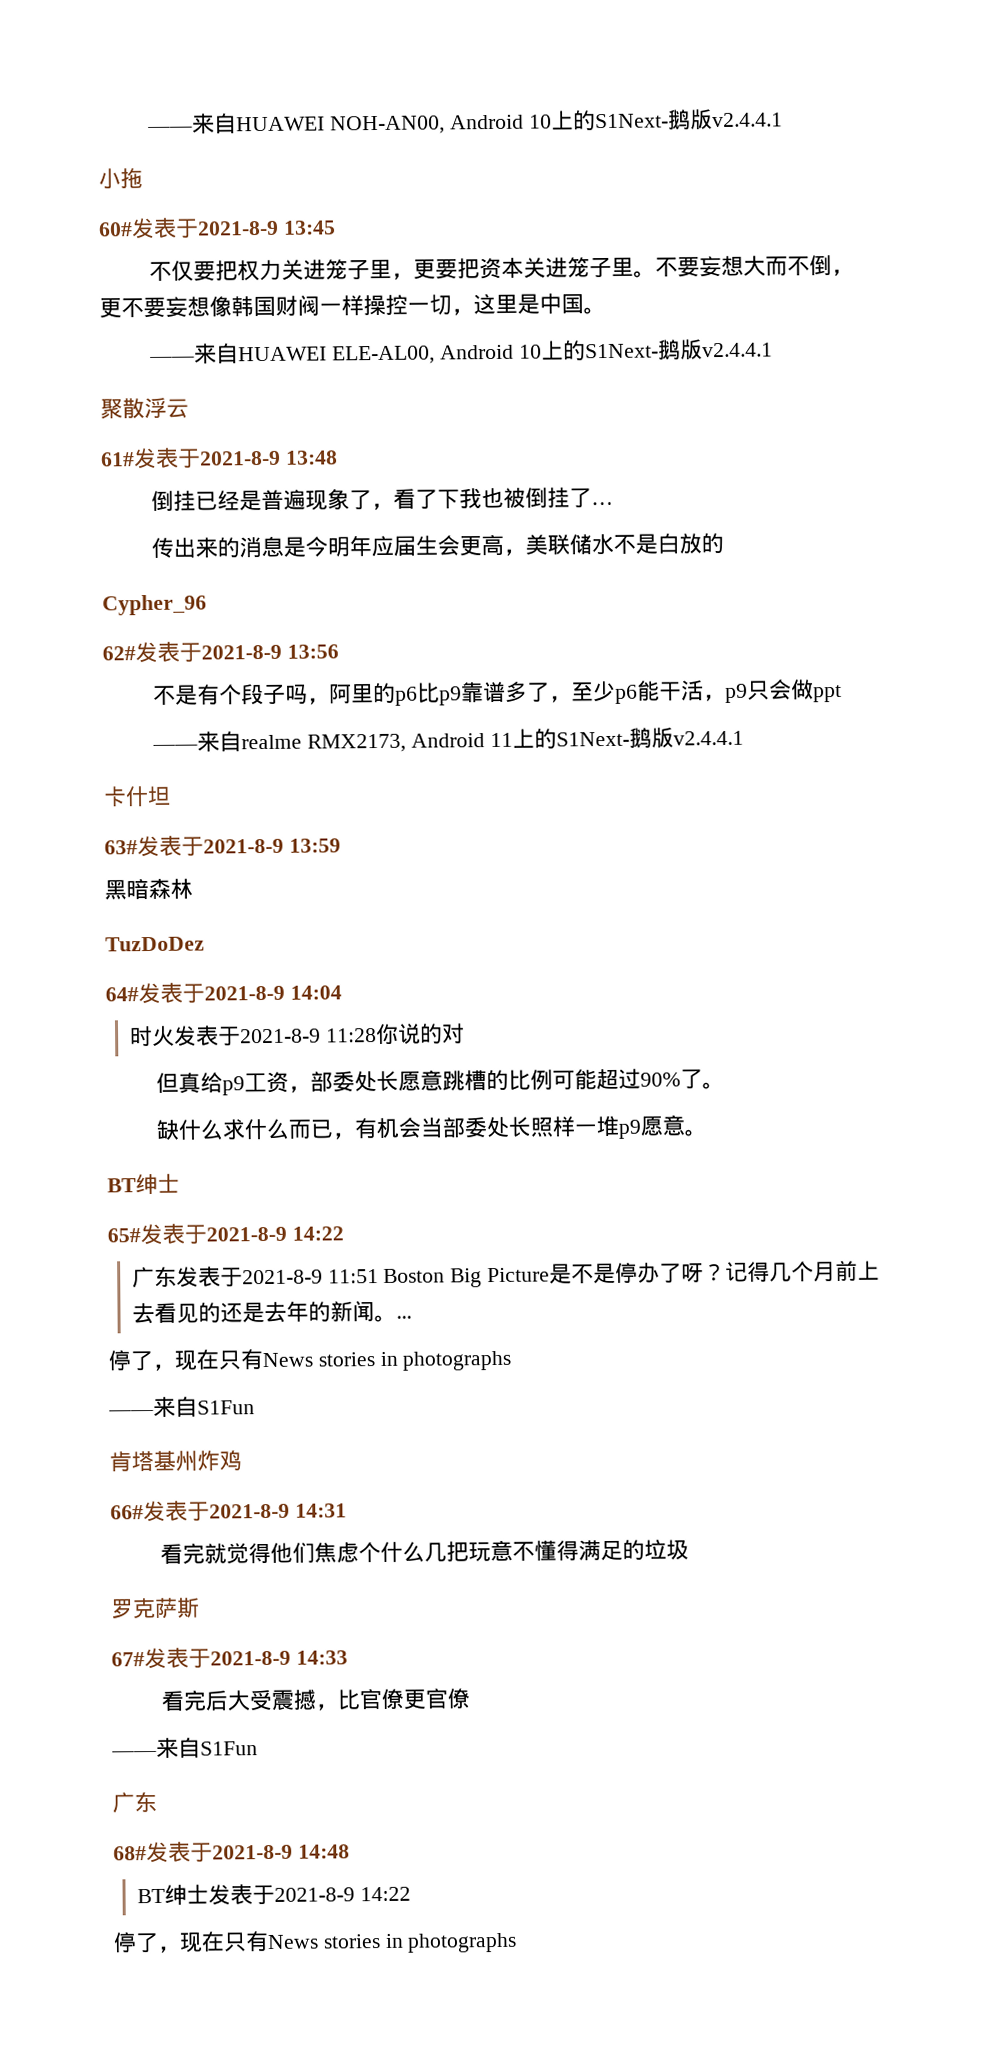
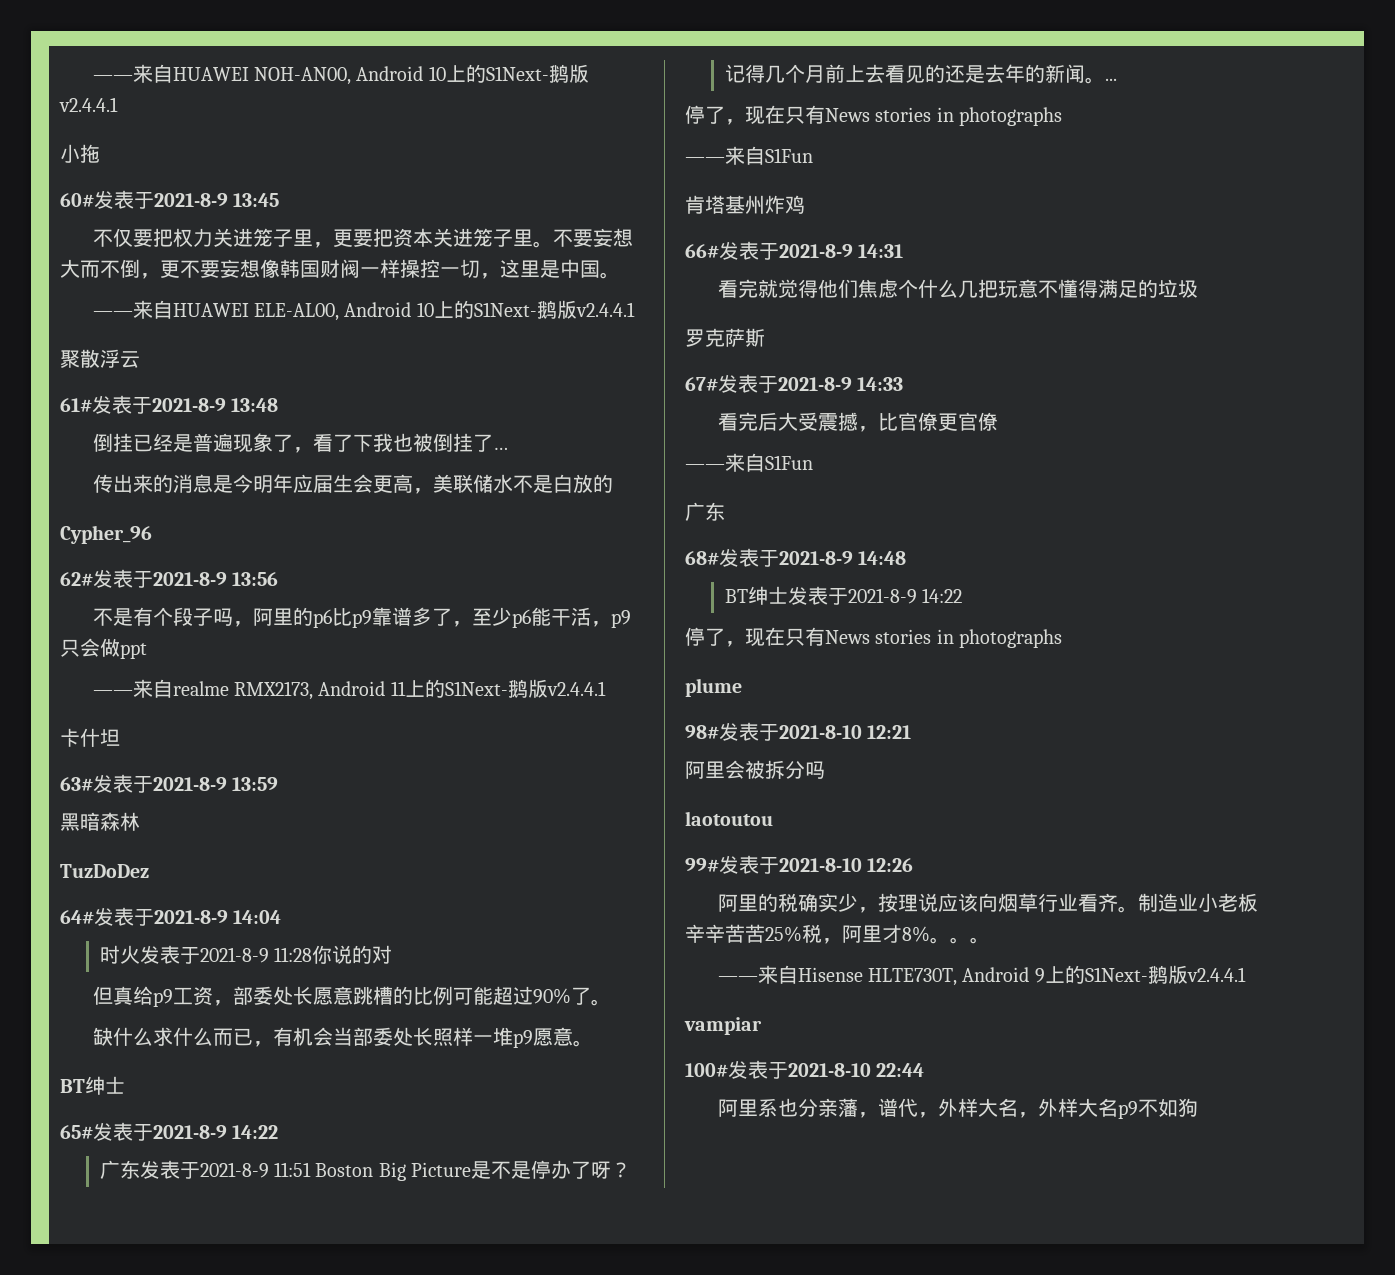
+ plume
+ 98#发表于2021-8-10 12:21
+ 阿里会被拆分吗
+ laotoutou
+ 99#发表于2021-8-10 12:26
+ 阿里的税确实少，按理说应该向烟草行业看齐。制造业小老板辛辛苦苦25%税，阿里才8%。。。
+ ——来自Hisense HLTE730T, Android 9上的S1Next-鹅版v2.4.4.1
+ vampiar
+ 100#发表于2021-8-10 22:44
+ 阿里系也分亲藩，谱代，外样大名，外样大名p9不如狗

